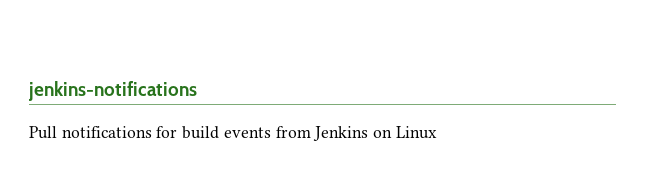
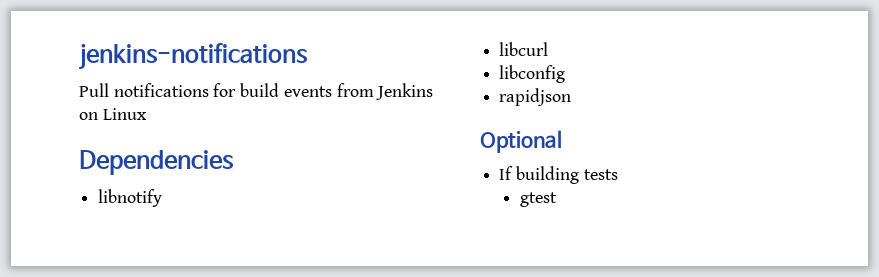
+ Dependencies
+ libnotify
+ libcurl
+ libconfig
+ rapidjson
+ Optional
+ If building tests
+ gtest

